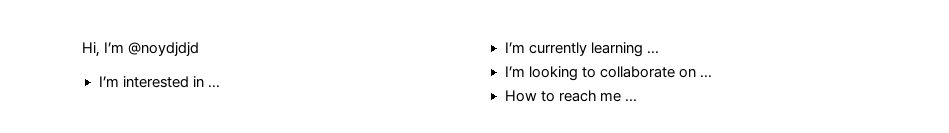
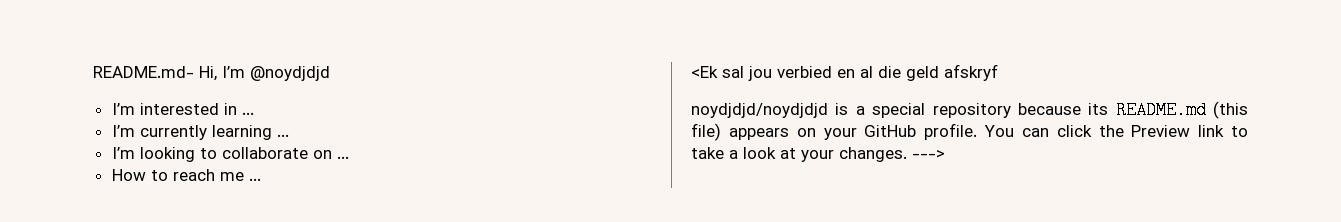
- Hi, I’m @noydjdjd
+ README.md- Hi, I’m @noydjdjd
+ <Ek sal jou verbied en al die geld afskryf
+ noydjdjd/noydjdjd is a special repository because its README.md (this file) appears on your GitHub profile. You can click the Preview link to take a look at your changes. --->

